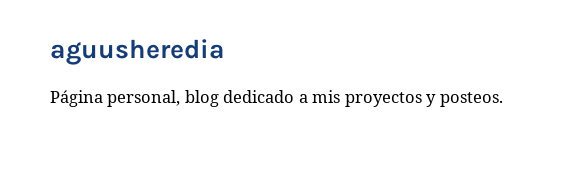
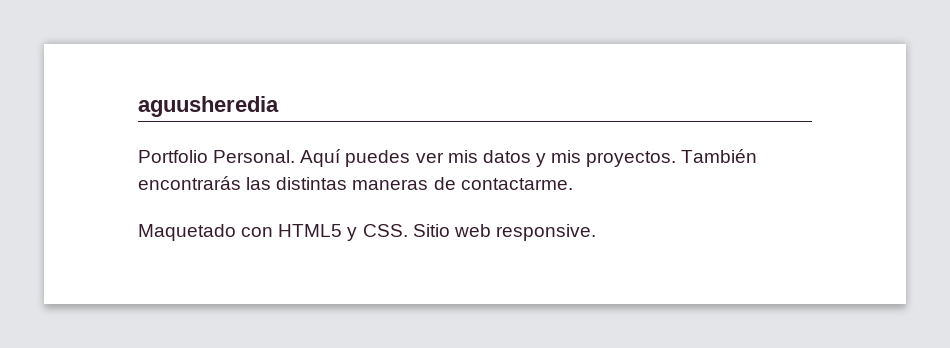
- Página personal, blog dedicado a mis proyectos y posteos.
+ Portfolio Personal. Aquí puedes ver mis datos y mis proyectos. También encontrarás las distintas maneras de contactarme.
+ Maquetado con HTML5 y CSS. Sitio web responsive.

